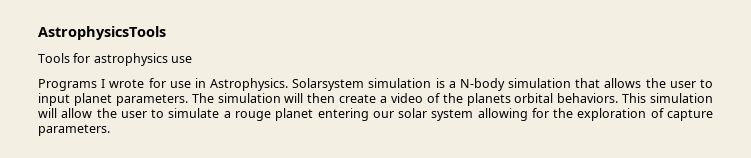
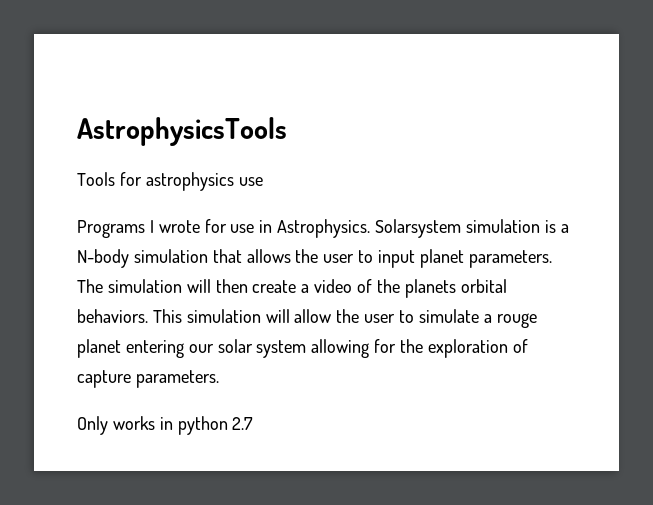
+ Only works in python 2.7

